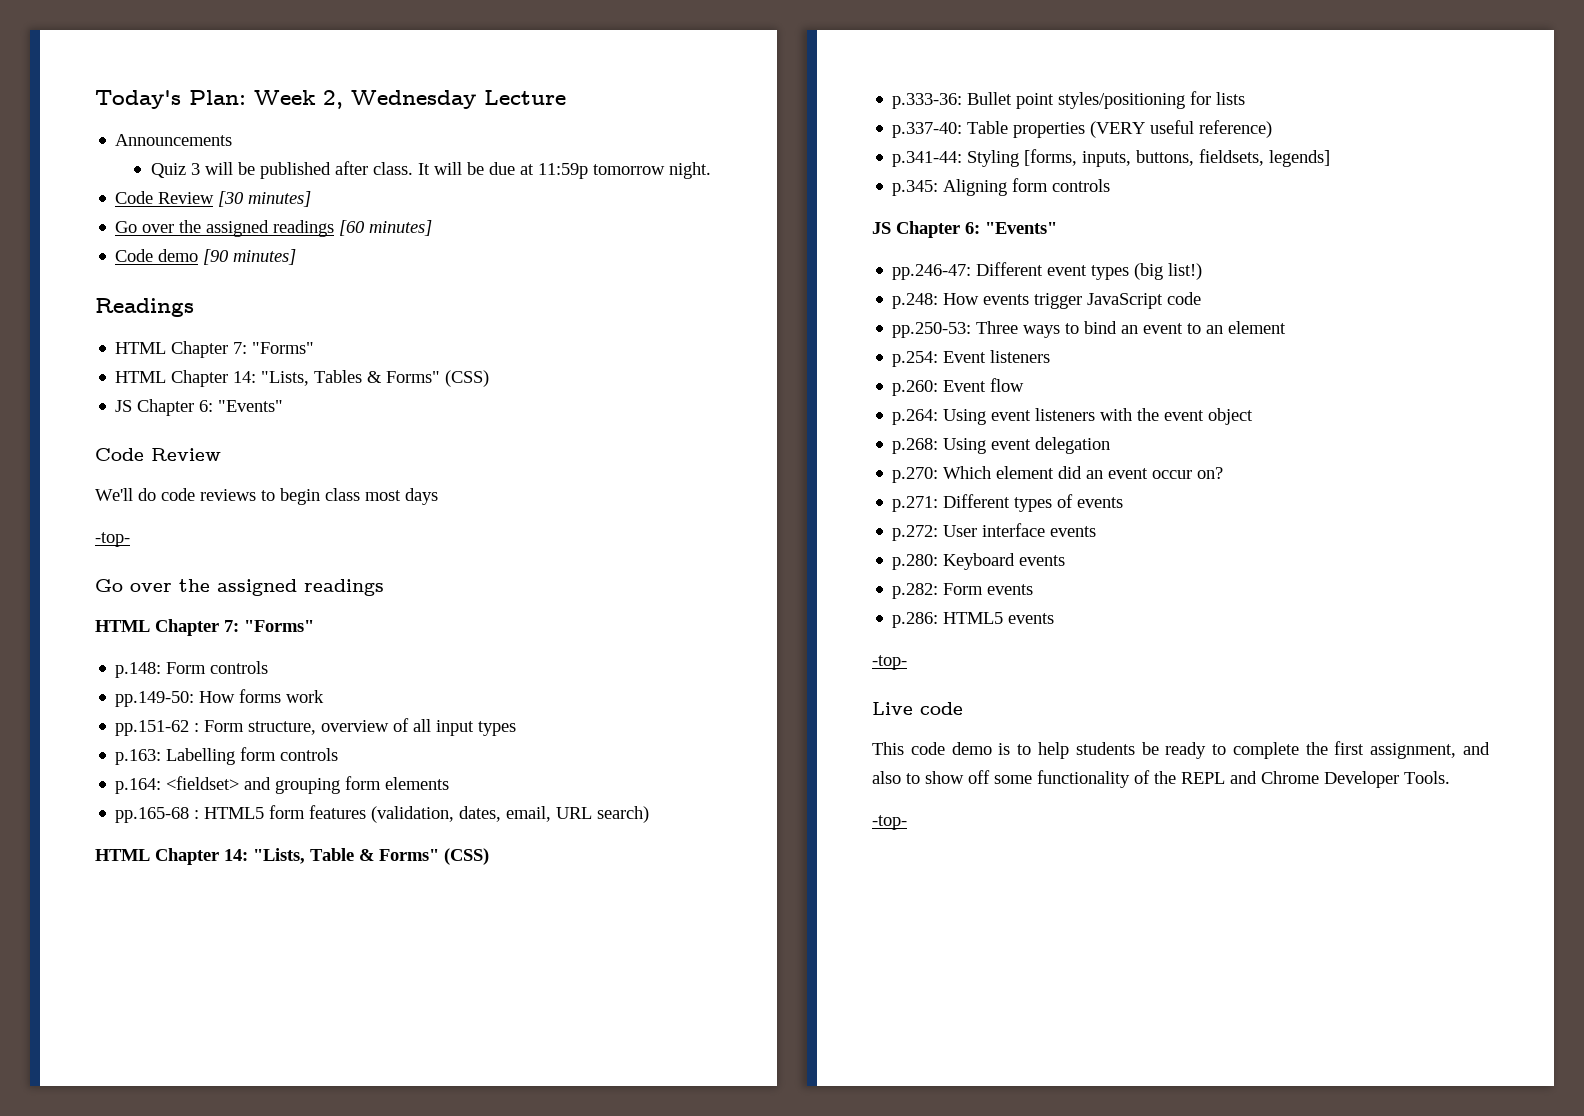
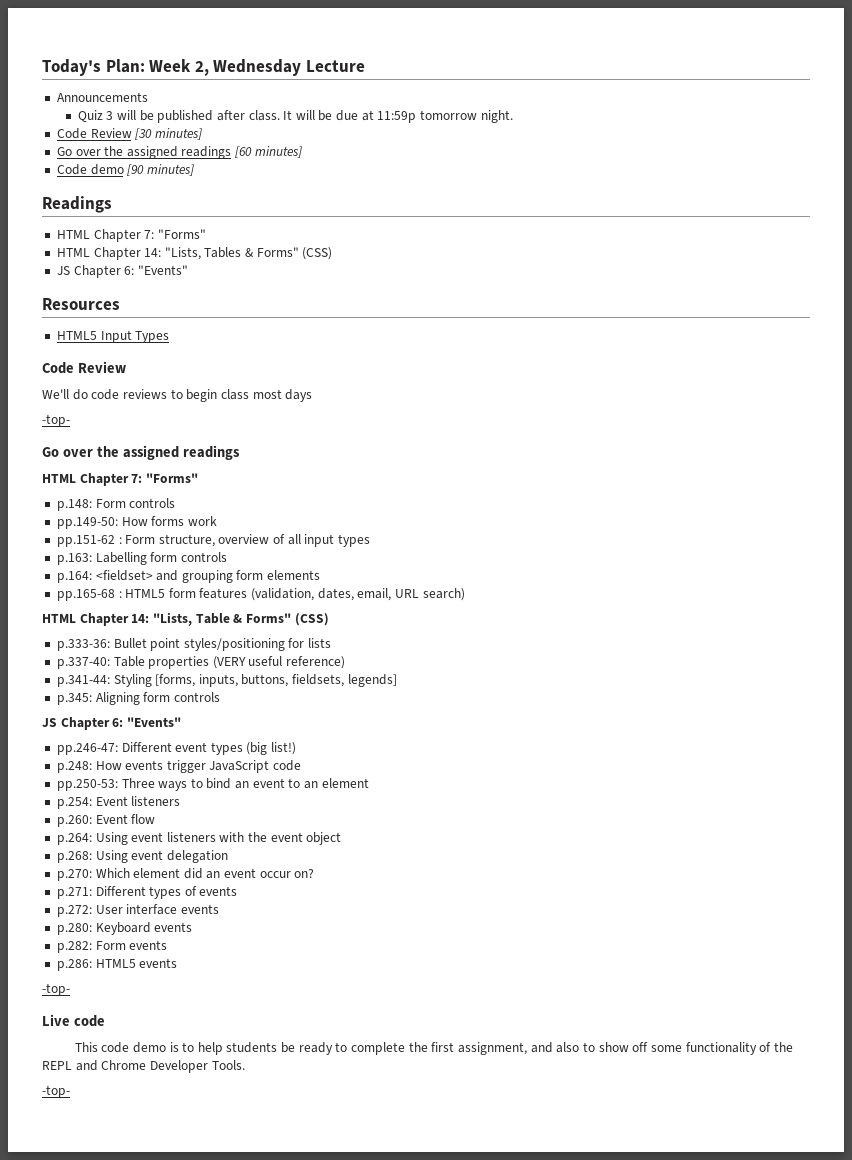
+ Resources
+ HTML5 Input Types

